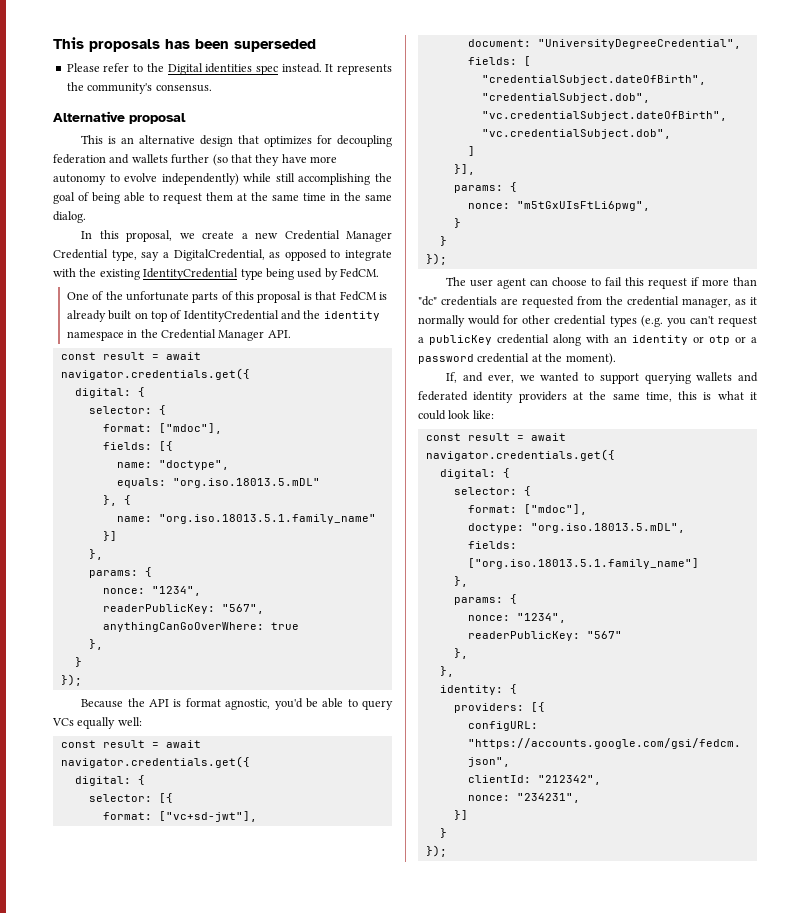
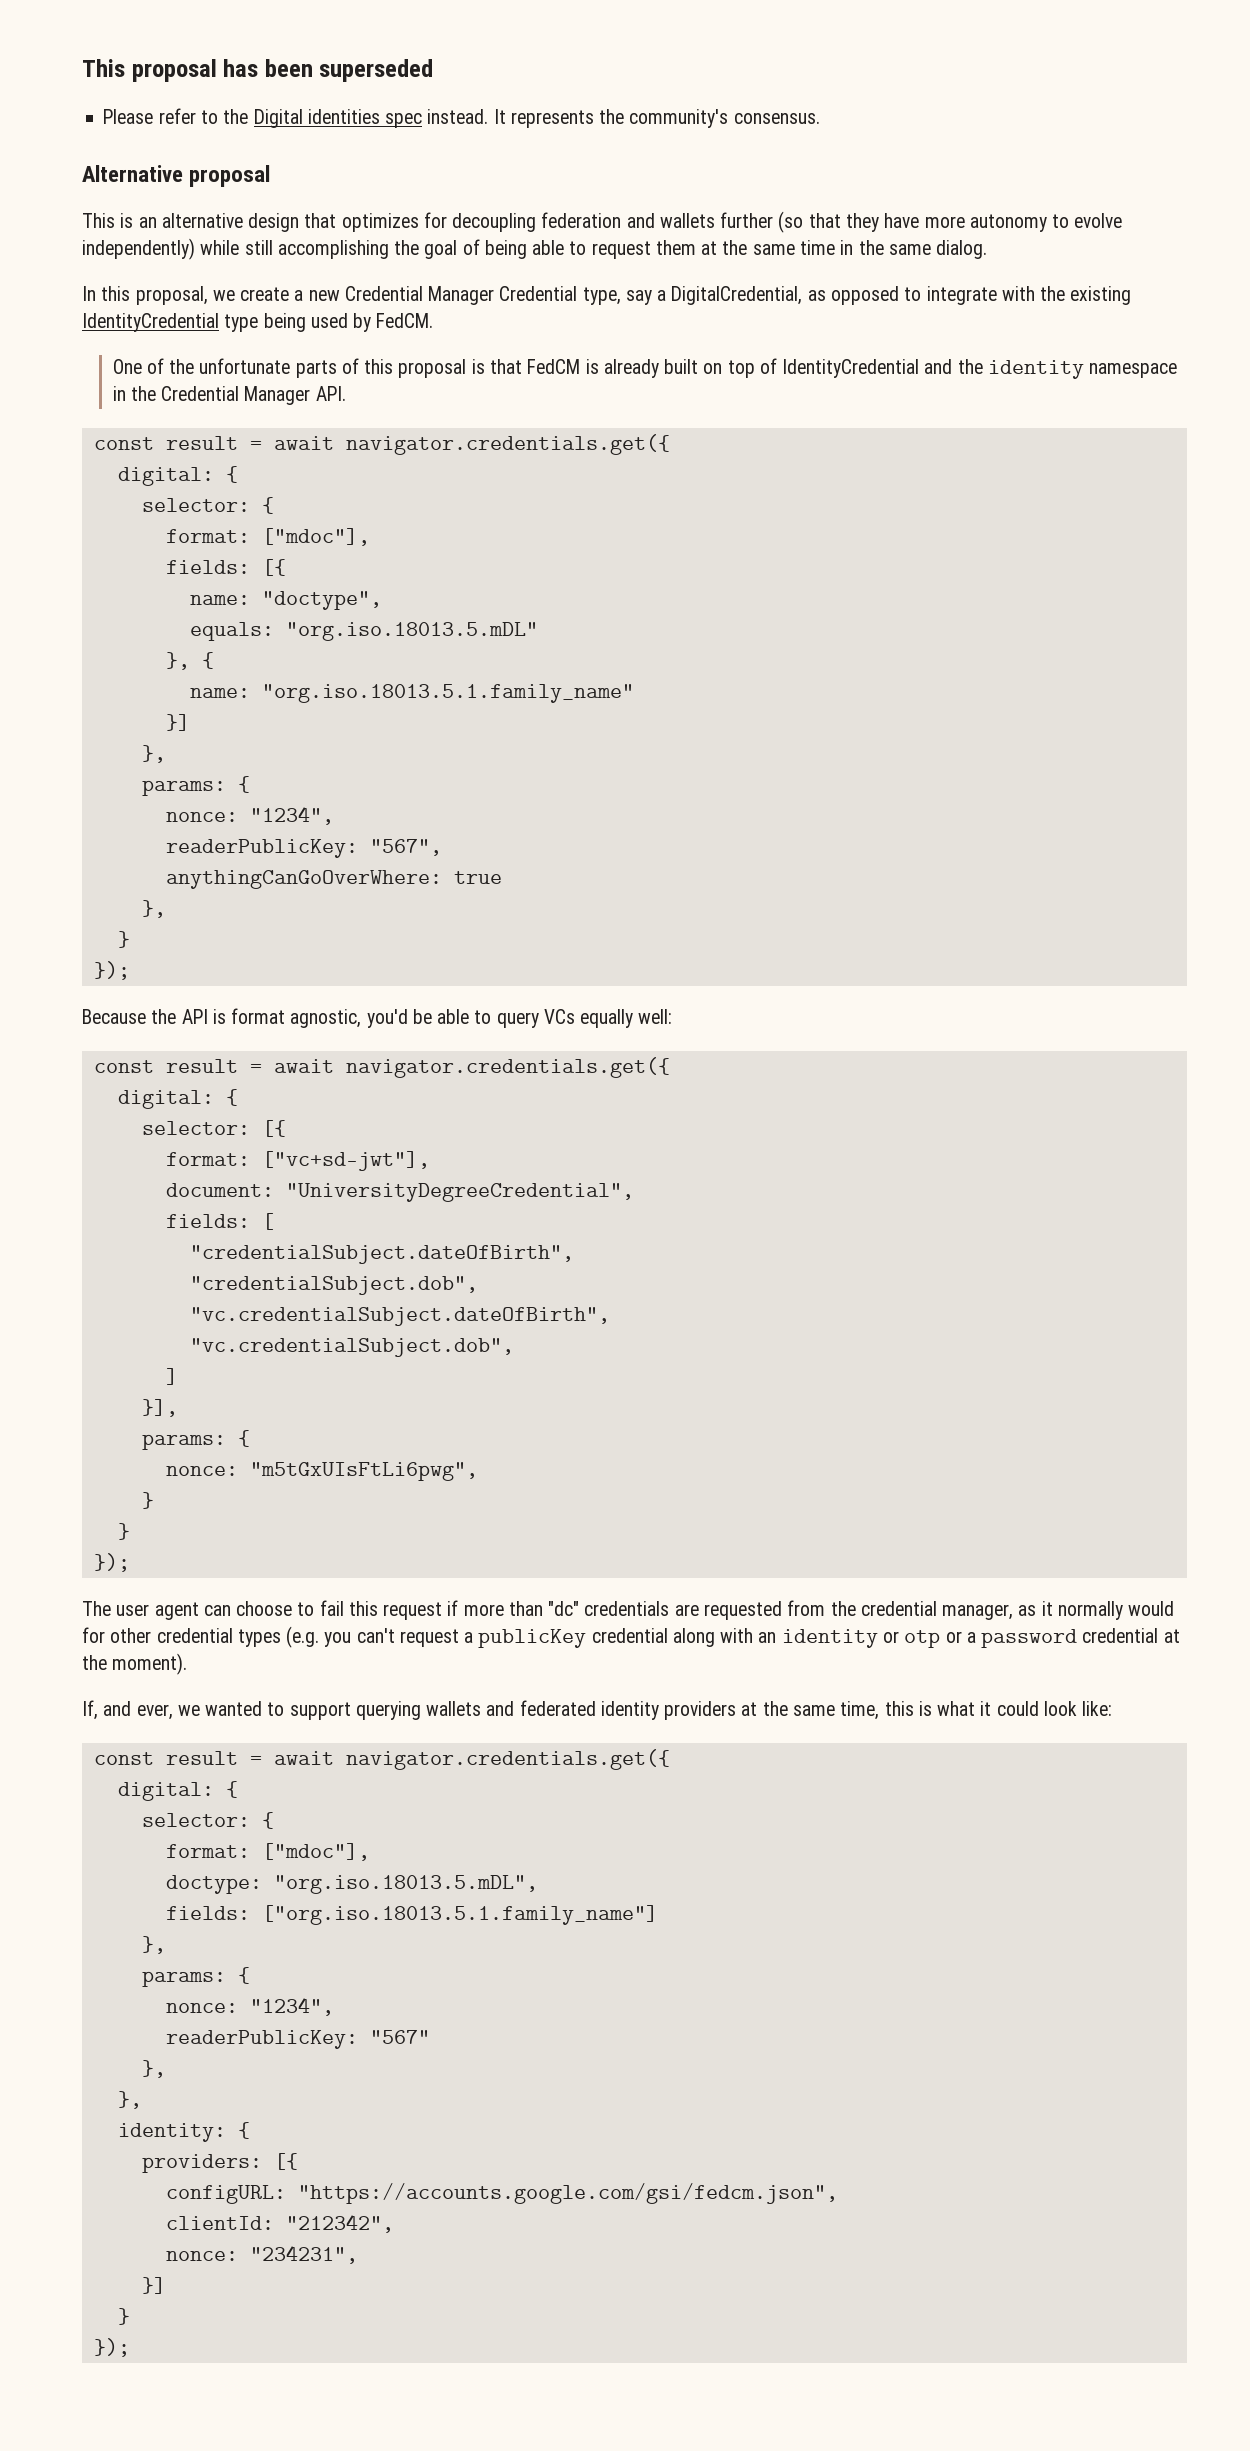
- This proposals has been superseded
+ This proposal has been superseded

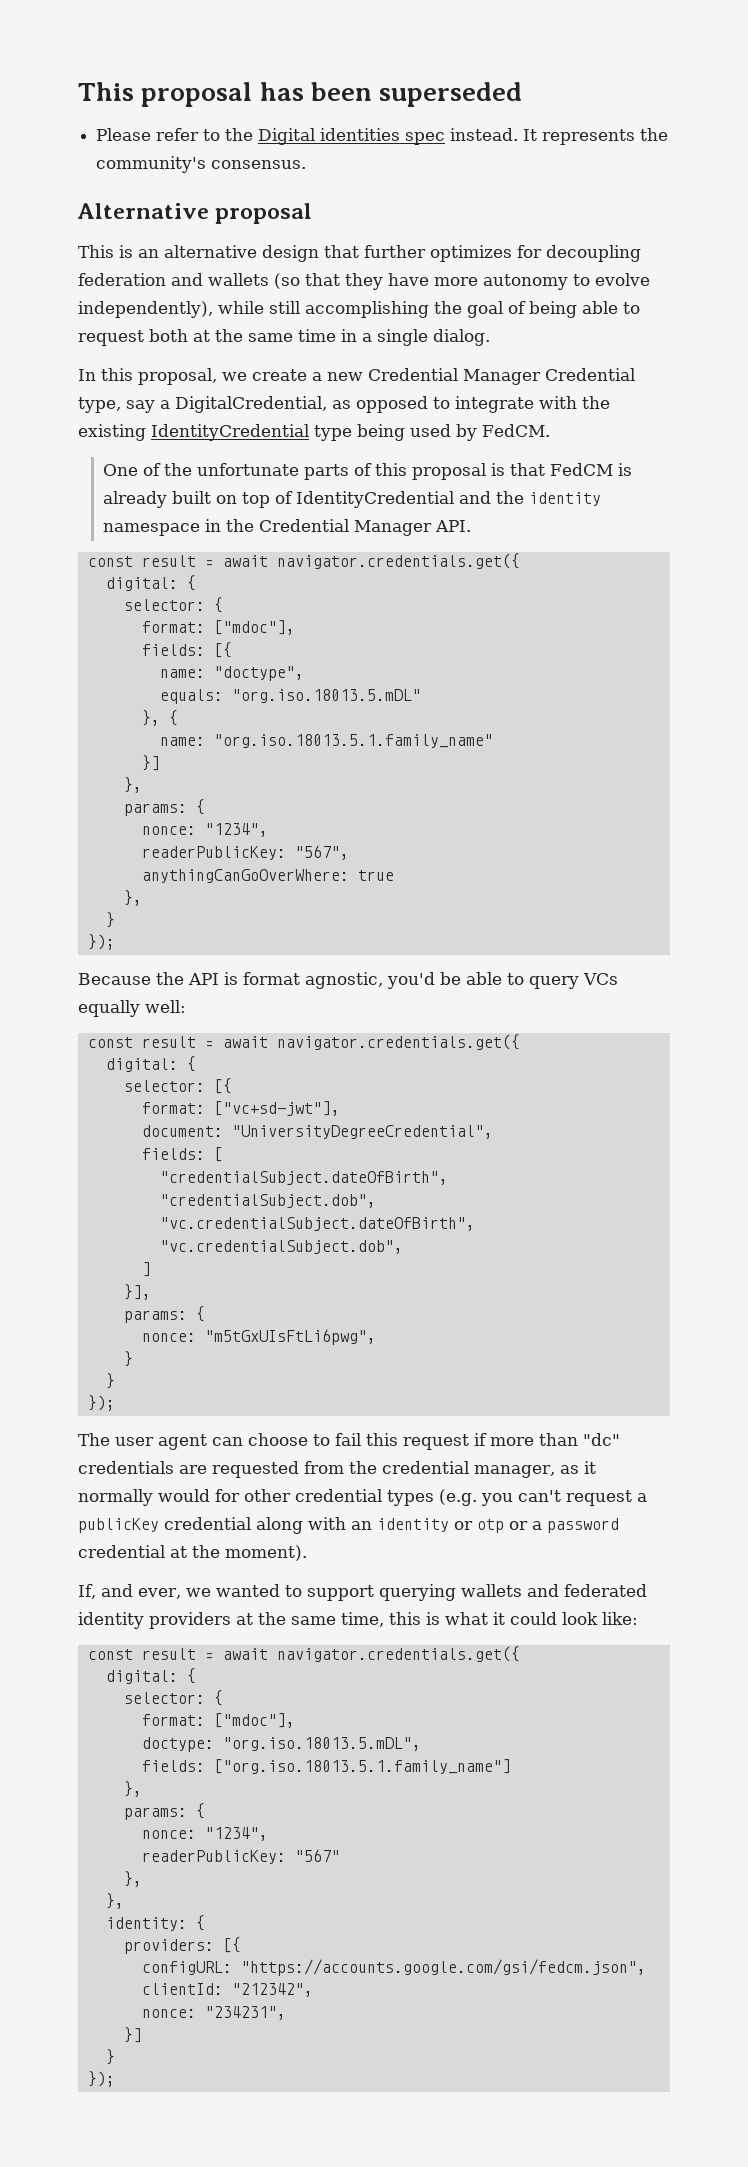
- This is an alternative design that optimizes for decoupling federation and wallets further (so that they have more autonomy to evolve independently) while still accomplishing the goal of being able to request them at the same time in the same dialog.
+ This is an alternative design that further optimizes for decoupling federation and wallets (so that they have more autonomy to evolve independently), while still accomplishing the goal of being able to request both at the same time in a single dialog.

